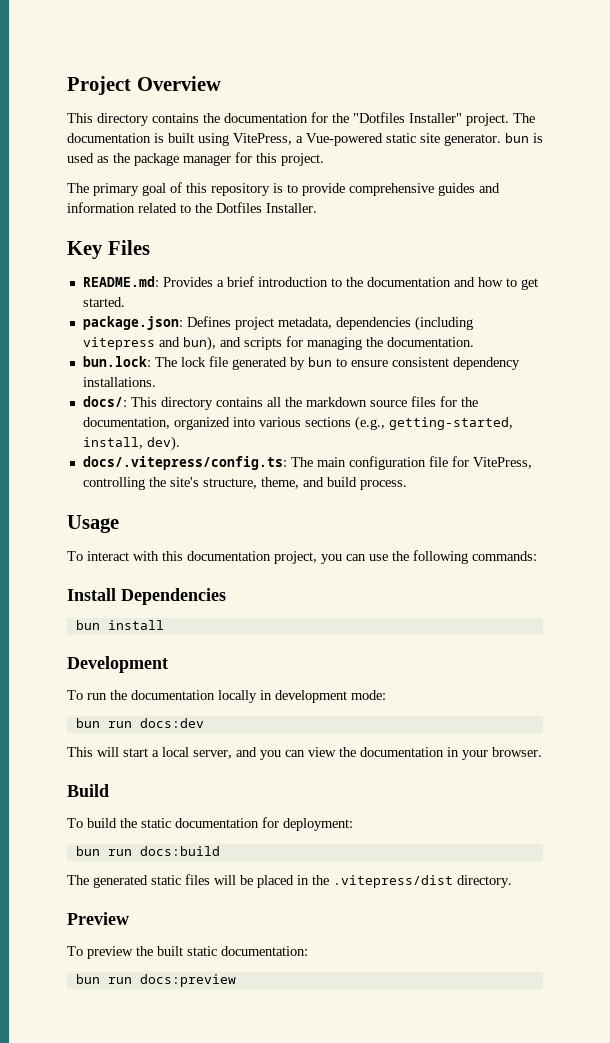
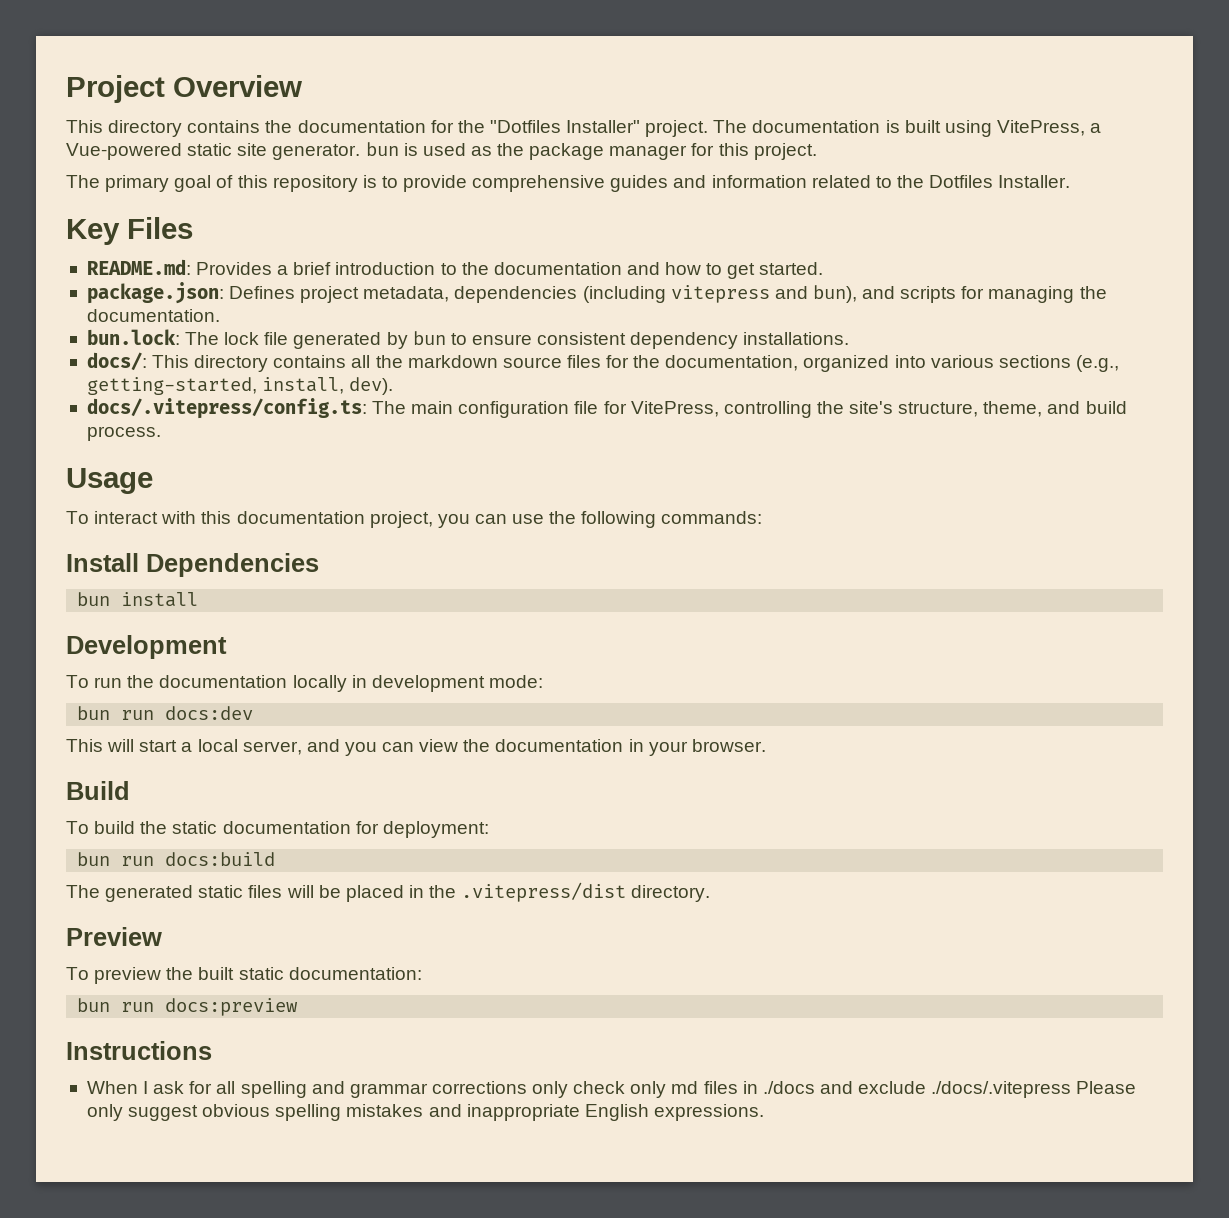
+ Instructions
+ When I ask for all spelling and grammar corrections only check only md files in ./docs and exclude ./docs/.vitepress Please only suggest obvious spelling mistakes and inappropriate English expressions.

